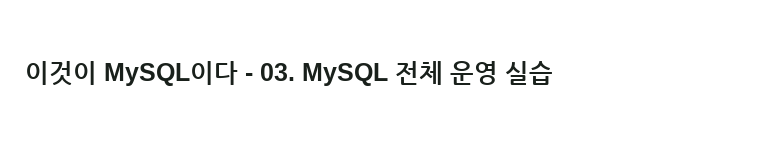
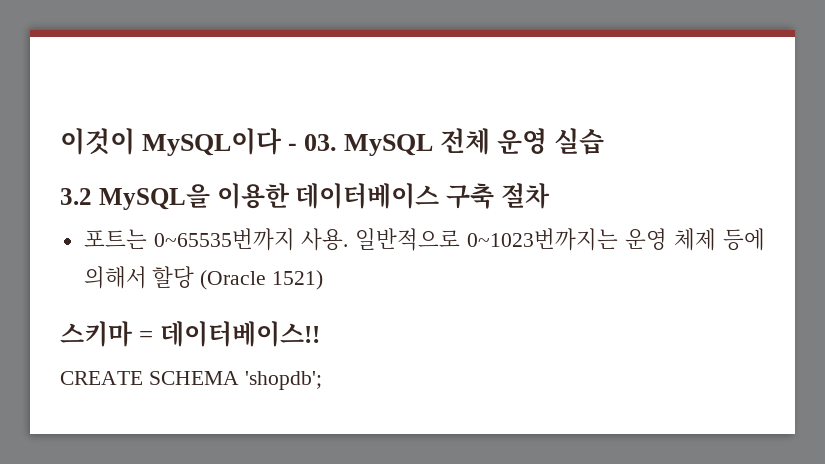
+ 3.2 MySQL을 이용한 데이터베이스 구축 절차
+ 포트는 0~65535번까지 사용. 일반적으로 0~1023번까지는 운영 체제 등에 의해서 할당 (Oracle 1521)
+ 스키마 = 데이터베이스!!
+ CREATE SCHEMA 'shopdb';

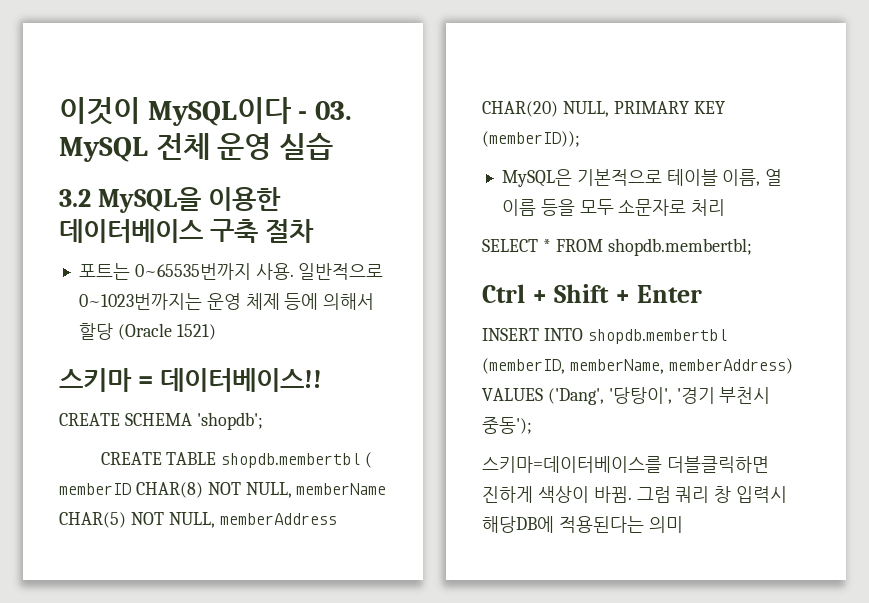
+ CREATE TABLE shopdb.membertbl ( memberID CHAR(8) NOT NULL, memberName CHAR(5) NOT NULL, memberAddress CHAR(20) NULL, PRIMARY KEY (memberID));
+ MySQL은 기본적으로 테이블 이름, 열 이름 등을 모두 소문자로 처리
+ SELECT * FROM shopdb.membertbl;
+ Ctrl + Shift + Enter
+ INSERT INTO shopdb.membertbl (memberID, memberName, memberAddress) VALUES ('Dang', '당탕이', '경기 부천시 중동');
+ 스키마=데이터베이스를 더블클릭하면 진하게 색상이 바뀜. 그럼 쿼리 창 입력시 해당DB에 적용된다는 의미

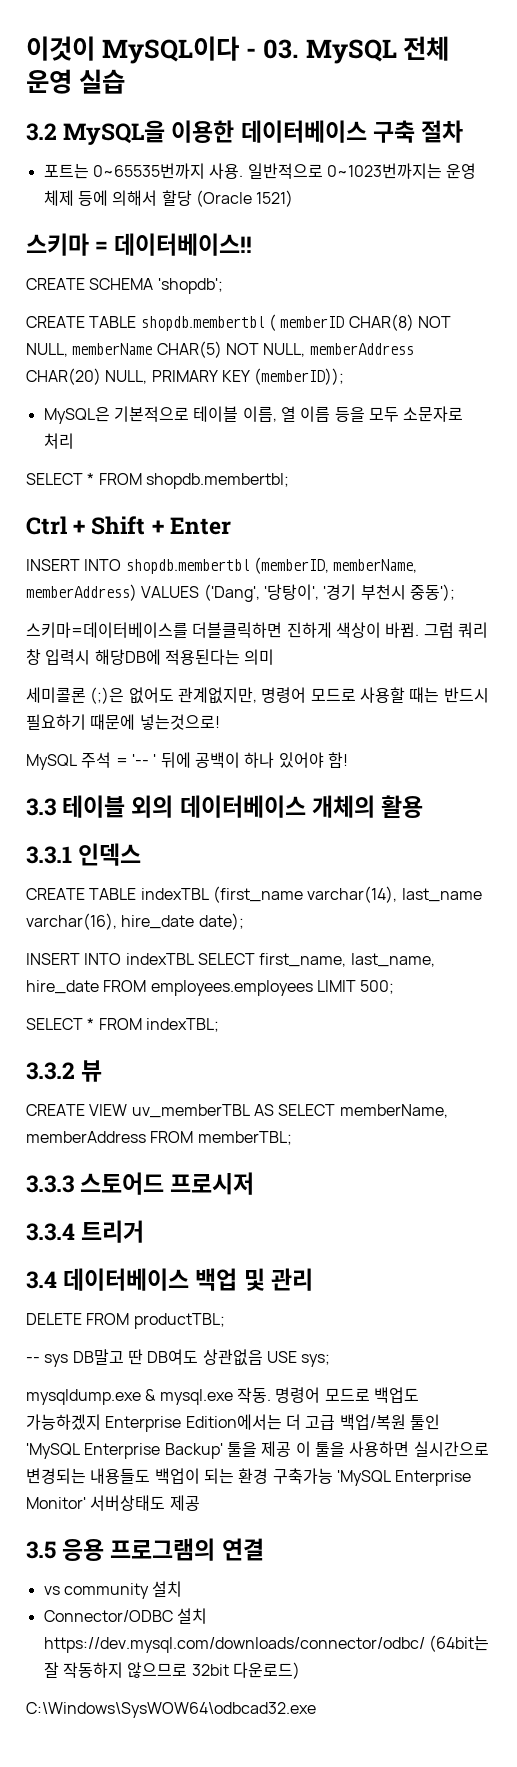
+ 세미콜론 (;)은 없어도 관계없지만, 명령어 모드로 사용할 때는 반드시 필요하기 때문에 넣는것으로!
+ MySQL 주석 = '-- ' 뒤에 공백이 하나 있어야 함!
+ 3.3 테이블 외의 데이터베이스 개체의 활용
+ 3.3.1 인덱스
+ CREATE TABLE indexTBL (first_name varchar(14), last_name varchar(16), hire_date date);
+ INSERT INTO indexTBL SELECT first_name, last_name, hire_date FROM employees.employees LIMIT 500;
+ SELECT * FROM indexTBL;
+ 3.3.2 뷰
+ CREATE VIEW uv_memberTBL AS SELECT memberName, memberAddress FROM memberTBL;
+ 3.3.3 스토어드 프로시저
+ 3.3.4 트리거
+ 3.4 데이터베이스 백업 및 관리
+ DELETE FROM productTBL;
+ -- sys DB말고 딴 DB여도 상관없음 USE sys;
+ mysqldump.exe & mysql.exe 작동. 명령어 모드로 백업도 가능하겠지 Enterprise Edition에서는 더 고급 백업/복원 툴인 'MySQL Enterprise Backup' 툴을 제공 이 툴을 사용하면 실시간으로 변경되는 내용들도 백업이 되는 환경 구축가능 'MySQL Enterprise Monitor' 서버상태도 제공
+ 3.5 응용 프로그램의 연결
+ vs community 설치
+ Connector/ODBC 설치 https://dev.mysql.com/downloads/connector/odbc/ (64bit는 잘 작동하지 않으므로 32bit 다운로드)
+ C:\Windows\SysWOW64\odbcad32.exe

